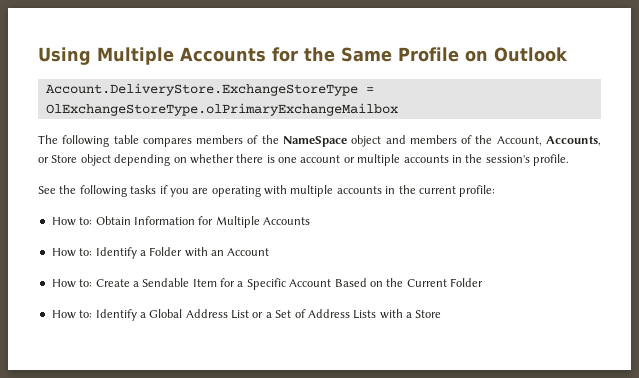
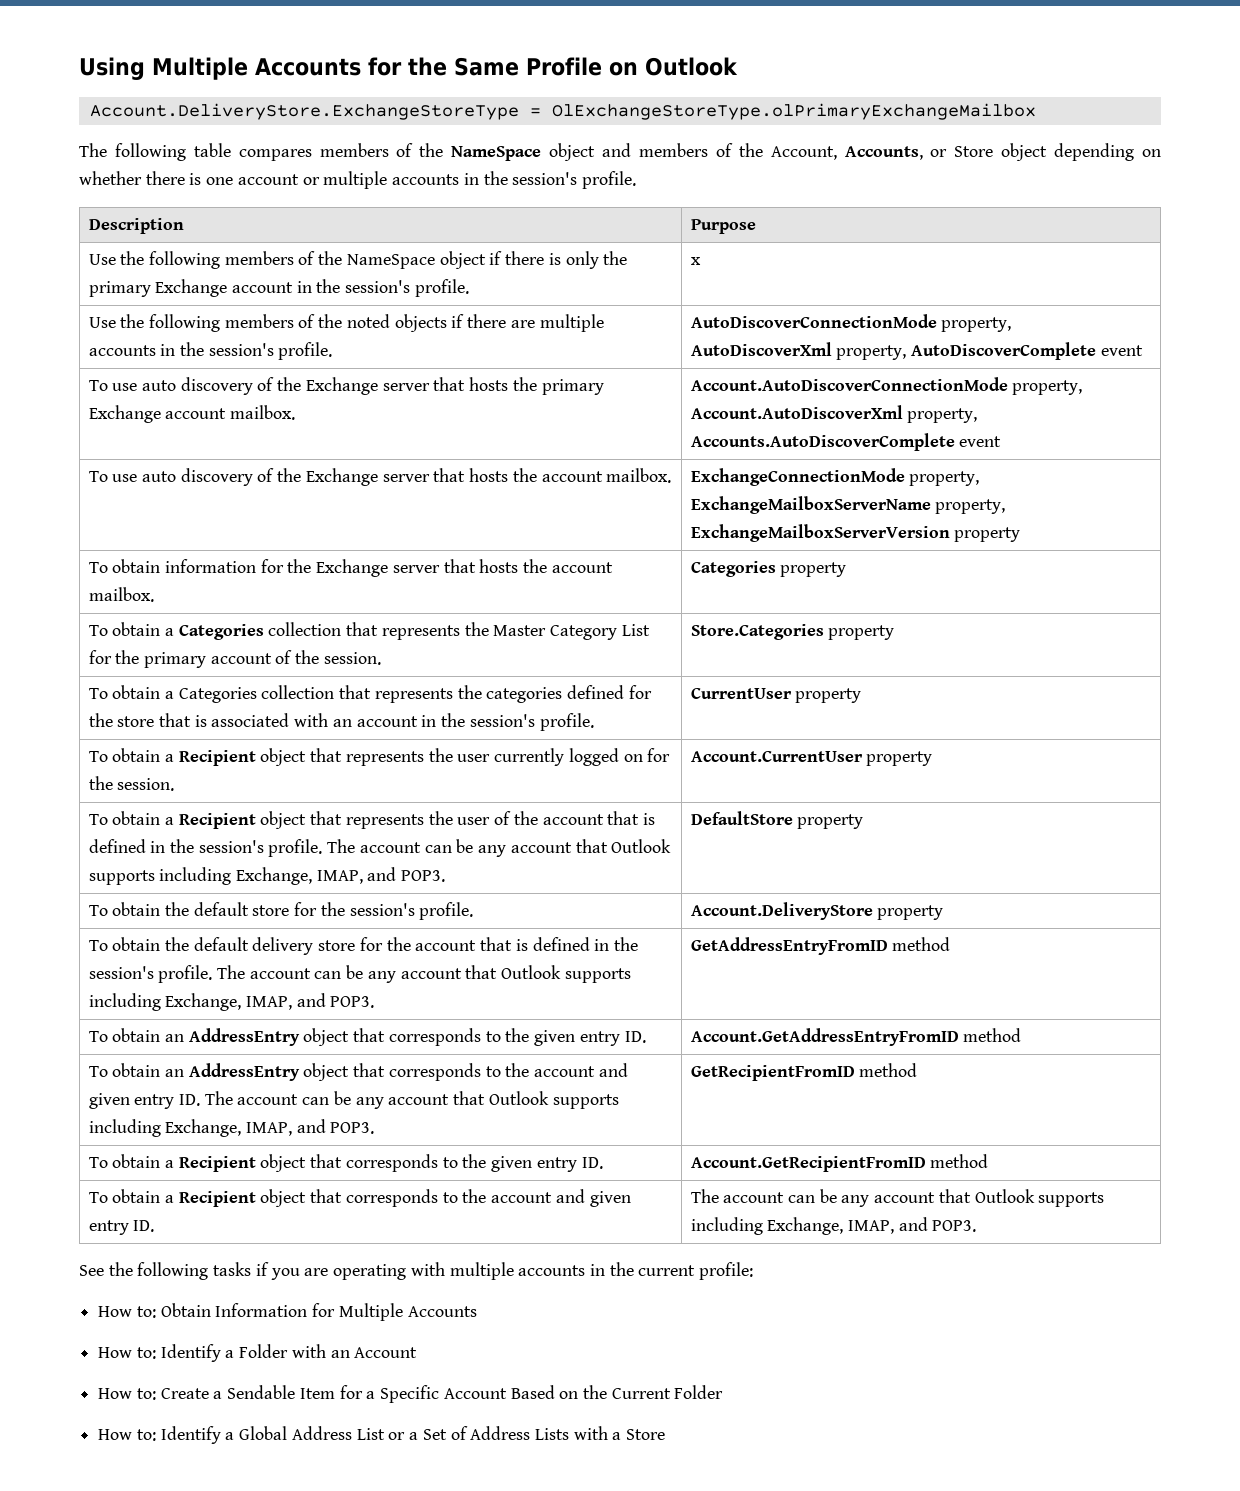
+ Description | Purpose
+ Use the following members of the NameSpace object if there is only the primary Exchange account in the session's profile. | x
+ Use the following members of the noted objects if there are multiple accounts in the session's profile. | AutoDiscoverConnectionMode property, AutoDiscoverXml property, AutoDiscoverComplete event
+ To use auto discovery of the Exchange server that hosts the primary Exchange account mailbox. | Account.AutoDiscoverConnectionMode property, Account.AutoDiscoverXml property, Accounts.AutoDiscoverComplete event
+ To use auto discovery of the Exchange server that hosts the account mailbox. | ExchangeConnectionMode property, ExchangeMailboxServerName property, ExchangeMailboxServerVersion property
+ To obtain information for the Exchange server that hosts the account mailbox. | Categories property
+ To obtain a Categories collection that represents the Master Category List for the primary account of the session. | Store.Categories property
+ To obtain a Categories collection that represents the categories defined for the store that is associated with an account in the session's profile. | CurrentUser property
+ To obtain a Recipient object that represents the user currently logged on for the session. | Account.CurrentUser property
+ To obtain a Recipient object that represents the user of the account that is defined in the session's profile. The account can be any account that Outlook supports including Exchange, IMAP, and POP3. | DefaultStore property
+ To obtain the default store for the session's profile. | Account.DeliveryStore property
+ To obtain the default delivery store for the account that is defined in the session's profile. The account can be any account that Outlook supports including Exchange, IMAP, and POP3. | GetAddressEntryFromID method
+ To obtain an AddressEntry object that corresponds to the given entry ID. | Account.GetAddressEntryFromID method
+ To obtain an AddressEntry object that corresponds to the account and given entry ID. The account can be any account that Outlook supports including Exchange, IMAP, and POP3. | GetRecipientFromID method
+ To obtain a Recipient object that corresponds to the given entry ID. | Account.GetRecipientFromID method
+ To obtain a Recipient object that corresponds to the account and given entry ID. | The account can be any account that Outlook supports including Exchange, IMAP, and POP3.

